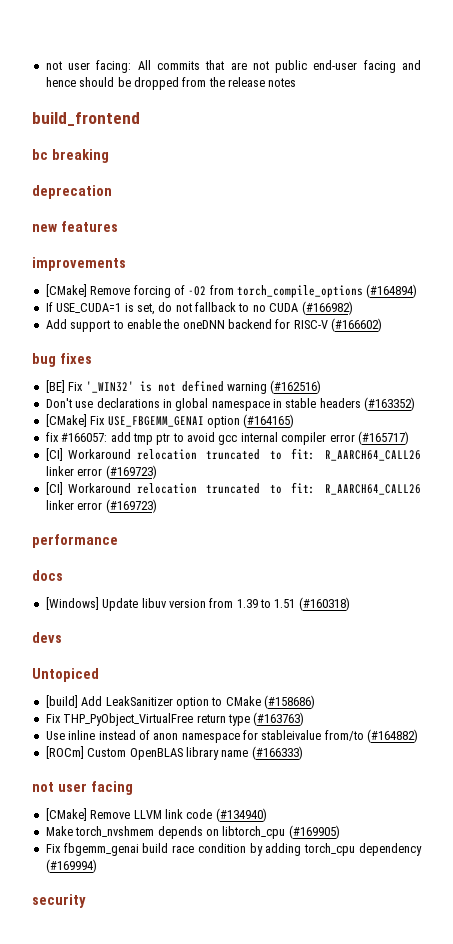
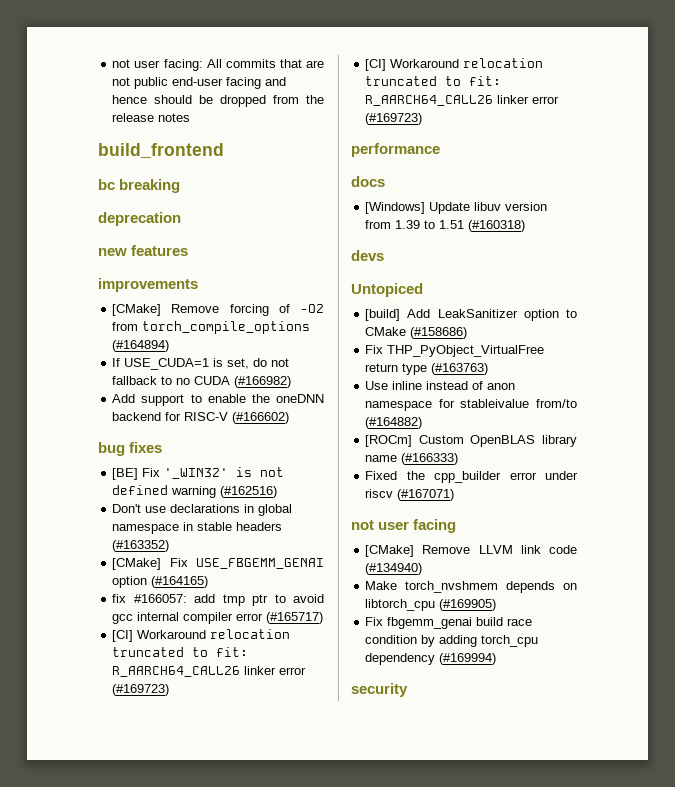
+ Fixed the cpp_builder error under riscv (#167071)

